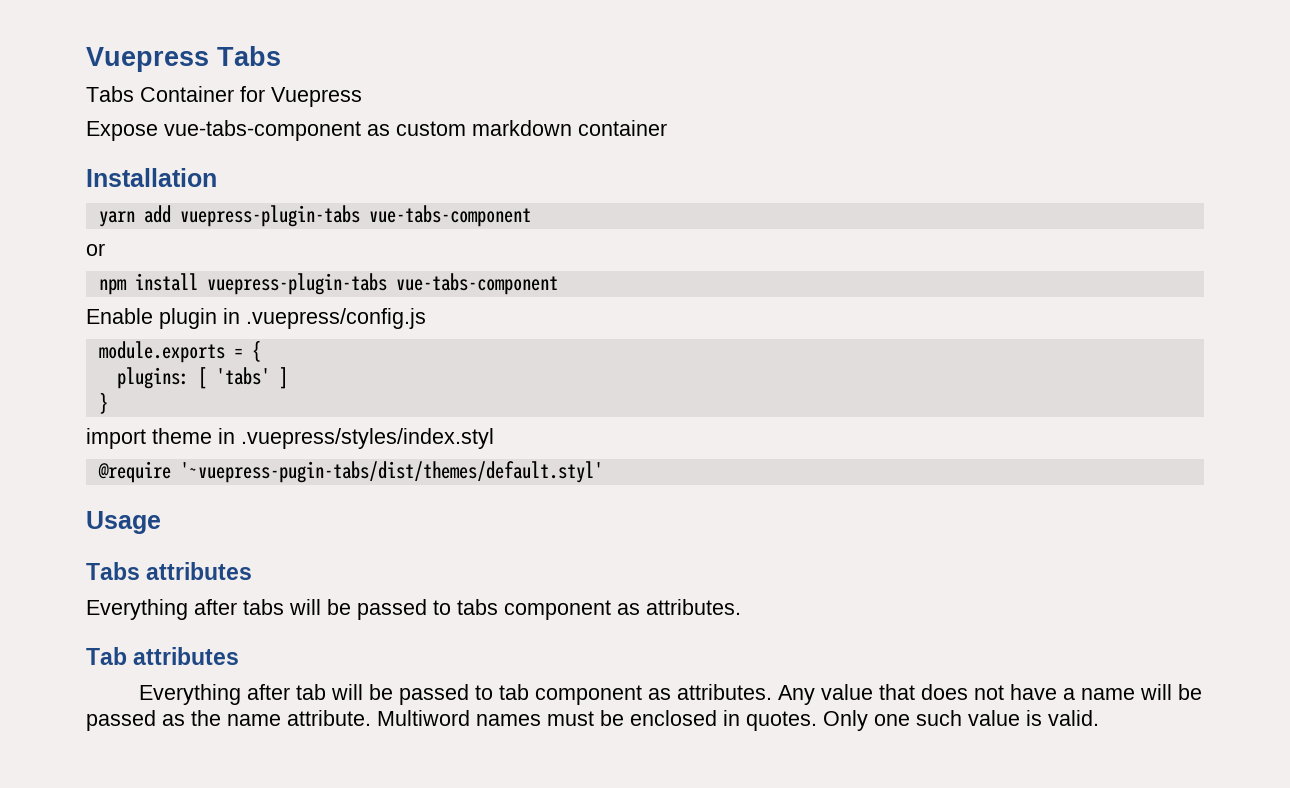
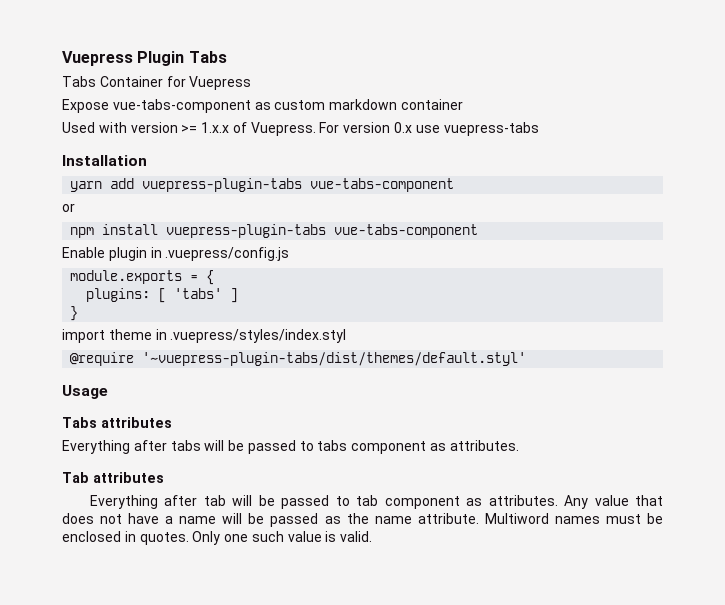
- Vuepress Tabs
+ Vuepress Plugin Tabs
+ Used with version >= 1.x.x of Vuepress. For version 0.x use vuepress-tabs
- @require '~vuepress-pugin-tabs/dist/themes/default.styl'
+ @require '~vuepress-plugin-tabs/dist/themes/default.styl'

